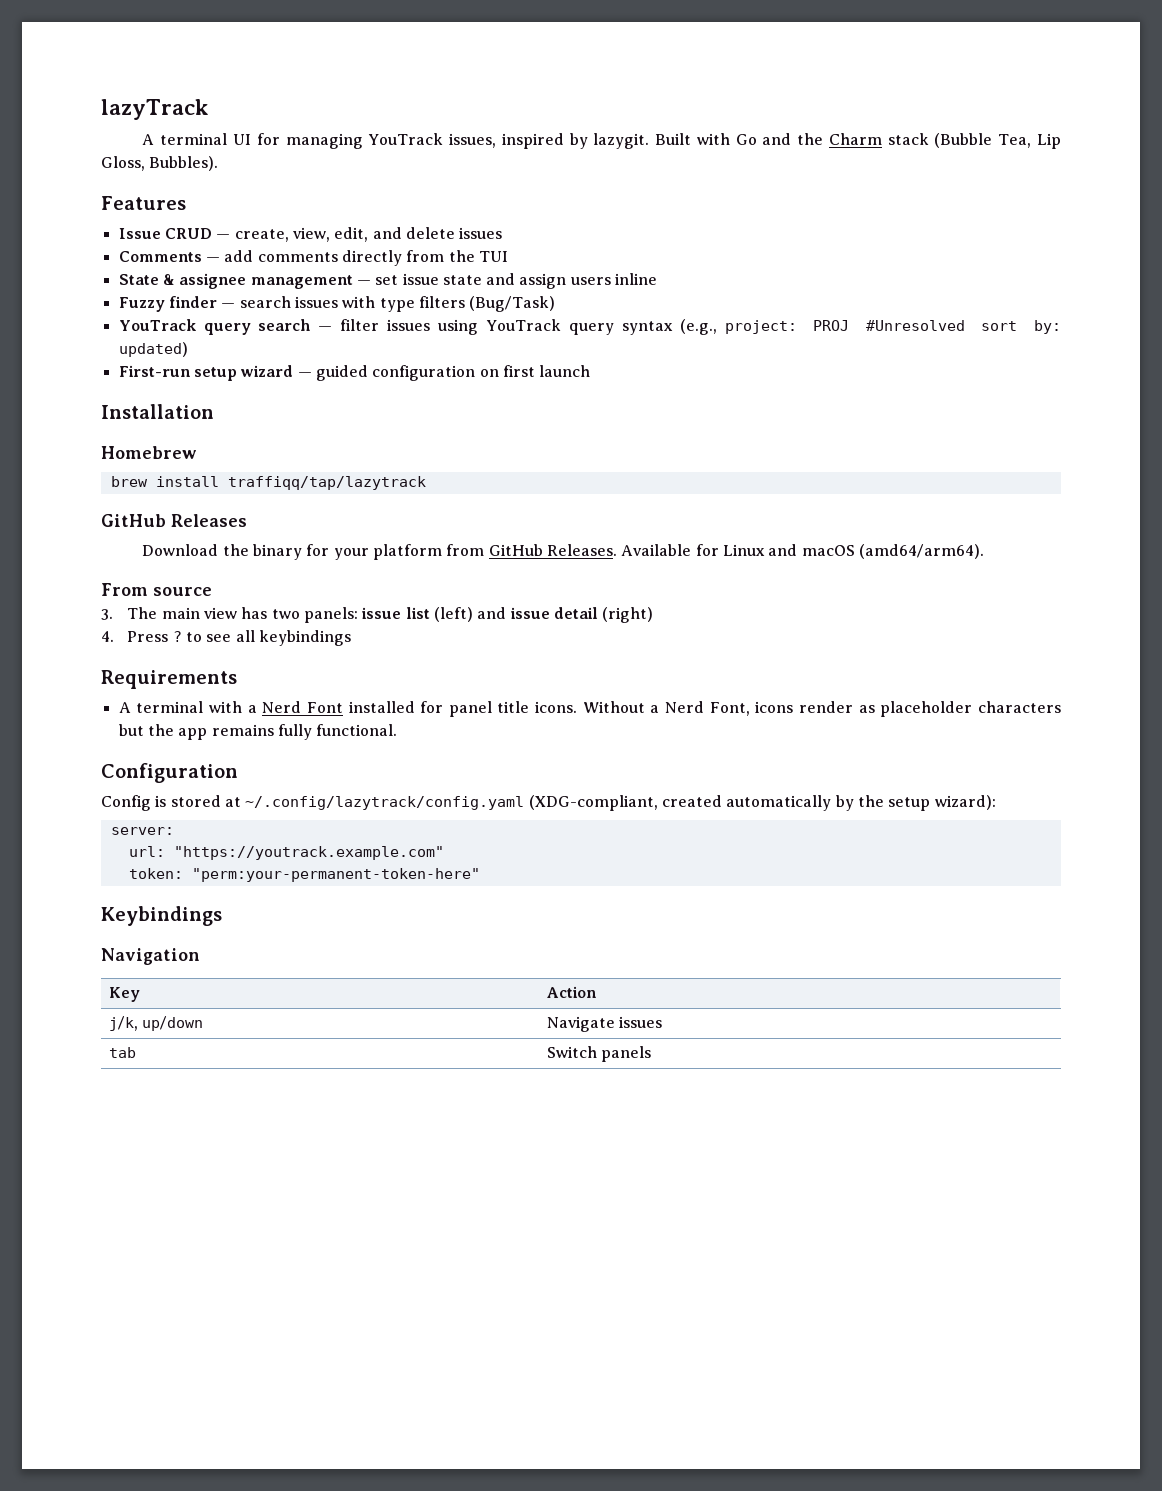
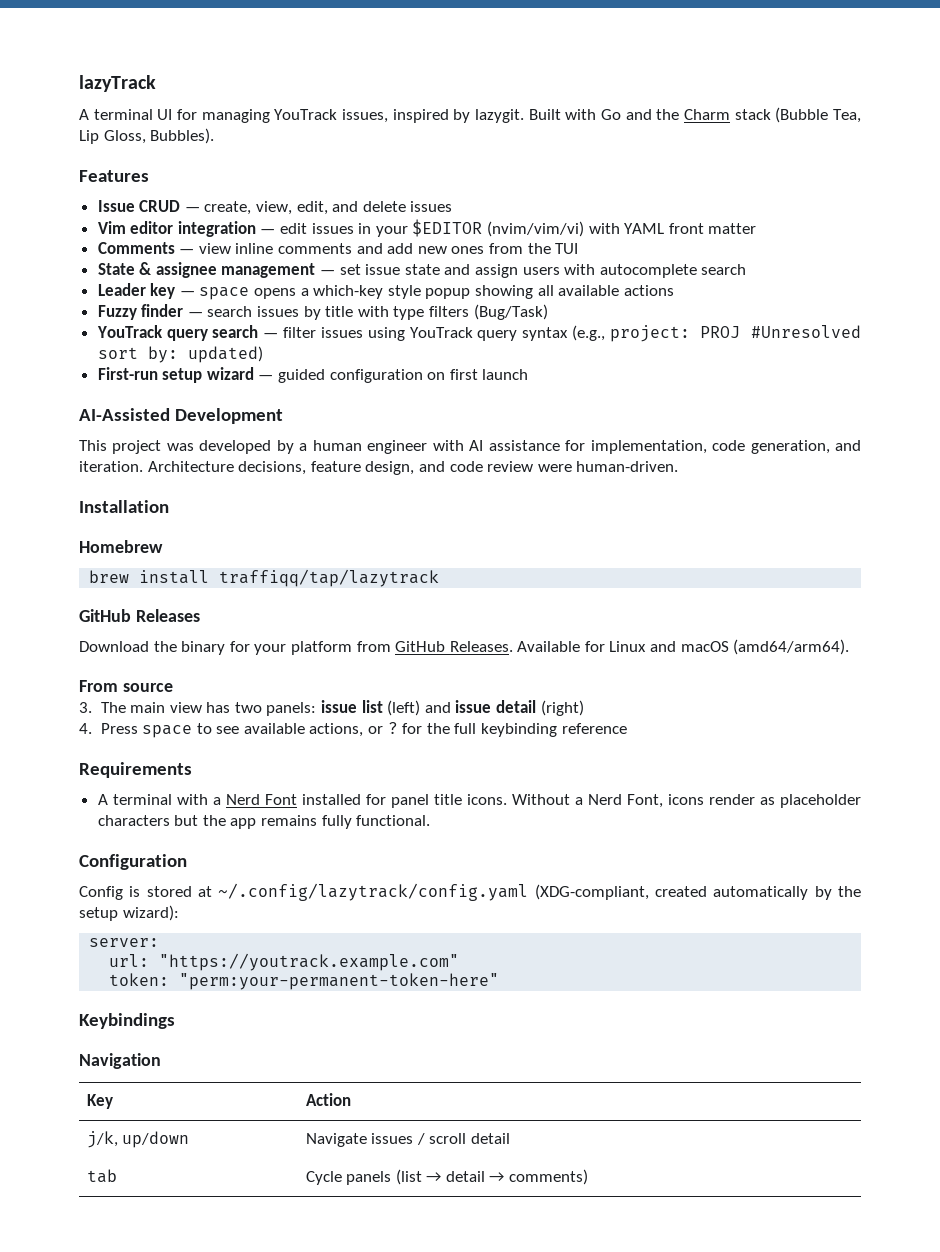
- Comments — add comments directly from the TUI
+ Vim editor integration — edit issues in your $EDITOR (nvim/vim/vi) with YAML front matter
+ Comments — view inline comments and add new ones from the TUI
- State & assignee management — set issue state and assign users inline
+ State & assignee management — set issue state and assign users with autocomplete search
+ Leader key — space opens a which-key style popup showing all available actions
- Fuzzy finder — search issues with type filters (Bug/Task)
+ Fuzzy finder — search issues by title with type filters (Bug/Task)
+ AI-Assisted Development
+ This project was developed by a human engineer with AI assistance for implementation, code generation, and iteration. Architecture decisions, feature design, and code review were human-driven.
- 4. Press ? to see all keybindings
+ 4. Press space to see available actions, or ? for the full keybinding reference
- j/k, up/down | Navigate issues
- tab | Switch panels
+ j/k, up/down | Navigate issues / scroll detail
+ tab | Cycle panels (list → detail → comments)

